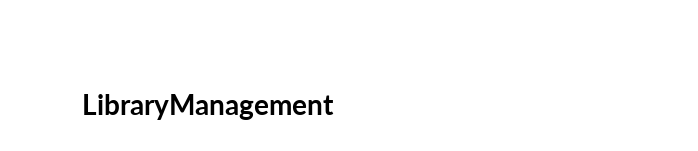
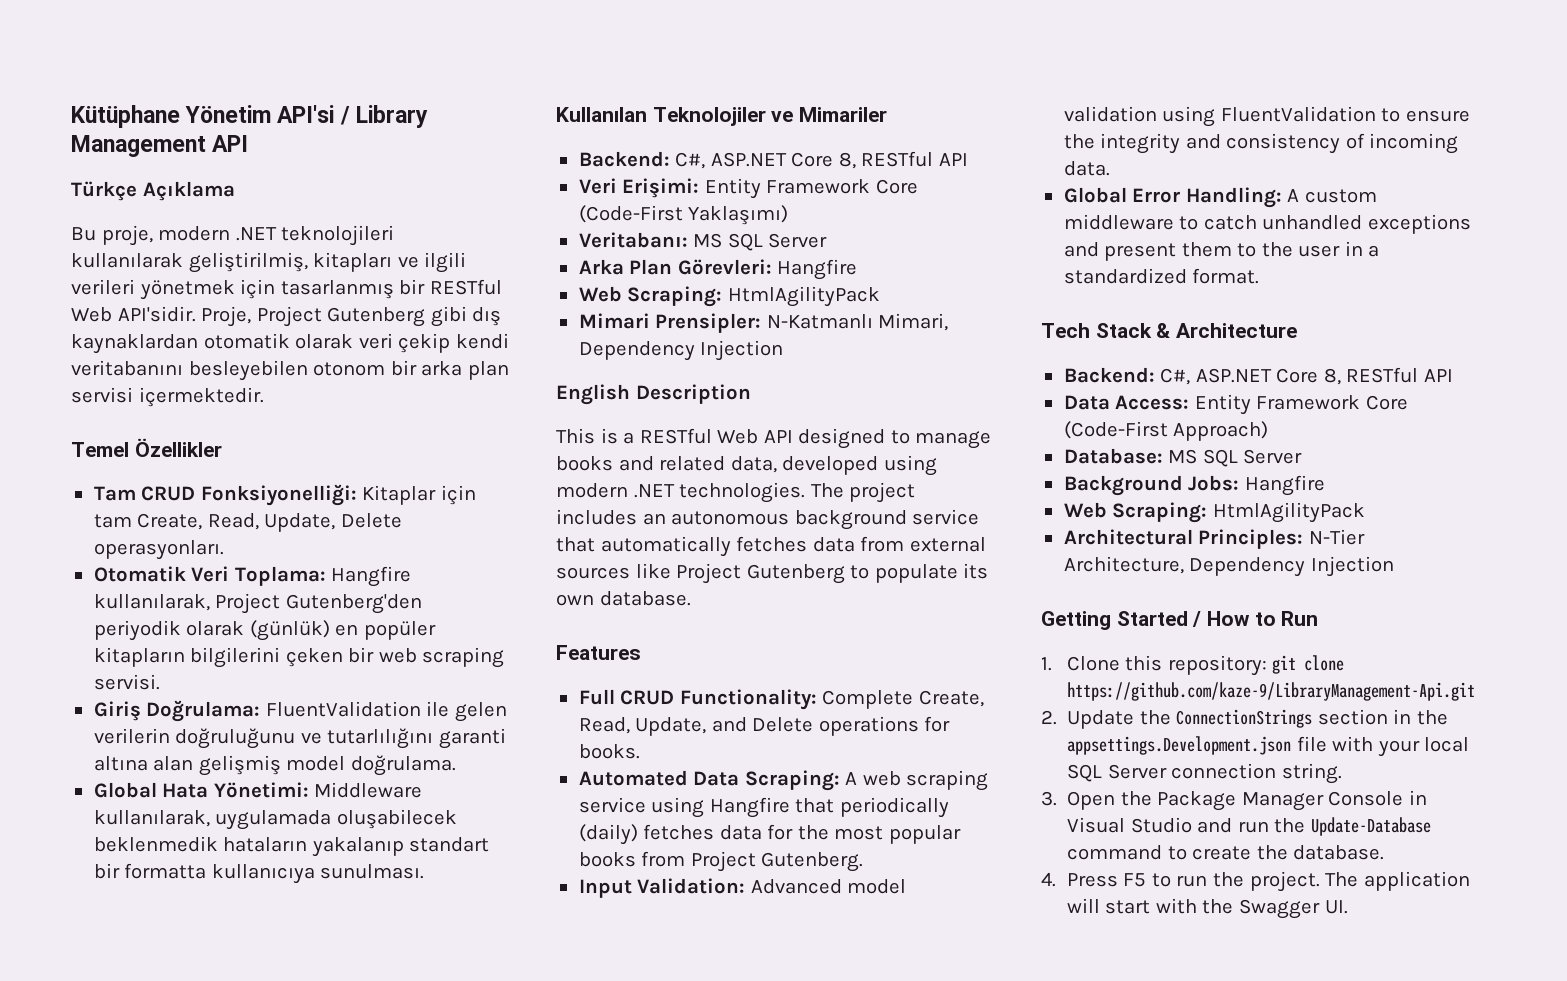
- LibraryManagement
+ Kütüphane Yönetim API'si / Library Management API
+ Türkçe Açıklama
+ Bu proje, modern .NET teknolojileri kullanılarak geliştirilmiş, kitapları ve ilgili verileri yönetmek için tasarlanmış bir RESTful Web API'sidir. Proje, Project Gutenberg gibi dış kaynaklardan otomatik olarak veri çekip kendi veritabanını besleyebilen otonom bir arka plan servisi içermektedir.
+ Temel Özellikler
+ Tam CRUD Fonksiyonelliği: Kitaplar için tam Create, Read, Update, Delete operasyonları.
+ Otomatik Veri Toplama: Hangfire kullanılarak, Project Gutenberg'den periyodik olarak (günlük) en popüler kitapların bilgilerini çeken bir web scraping servisi.
+ Giriş Doğrulama: FluentValidation ile gelen verilerin doğruluğunu ve tutarlılığını garanti altına alan gelişmiş model doğrulama.
+ Global Hata Yönetimi: Middleware kullanılarak, uygulamada oluşabilecek beklenmedik hataların yakalanıp standart bir formatta kullanıcıya sunulması.
+ Kullanılan Teknolojiler ve Mimariler
+ Backend: C#, ASP.NET Core 8, RESTful API
+ Veri Erişimi: Entity Framework Core (Code-First Yaklaşımı)
+ Veritabanı: MS SQL Server
+ Arka Plan Görevleri: Hangfire
+ Web Scraping: HtmlAgilityPack
+ Mimari Prensipler: N-Katmanlı Mimari, Dependency Injection
+ English Description
+ This is a RESTful Web API designed to manage books and related data, developed using modern .NET technologies. The project includes an autonomous background service that automatically fetches data from external sources like Project Gutenberg to populate its own database.
+ Features
+ Full CRUD Functionality: Complete Create, Read, Update, and Delete operations for books.
+ Automated Data Scraping: A web scraping service using Hangfire that periodically (daily) fetches data for the most popular books from Project Gutenberg.
+ Input Validation: Advanced model validation using FluentValidation to ensure the integrity and consistency of incoming data.
+ Global Error Handling: A custom middleware to catch unhandled exceptions and present them to the user in a standardized format.
+ Tech Stack & Architecture
+ Backend: C#, ASP.NET Core 8, RESTful API
+ Data Access: Entity Framework Core (Code-First Approach)
+ Database: MS SQL Server
+ Background Jobs: Hangfire
+ Web Scraping: HtmlAgilityPack
+ Architectural Principles: N-Tier Architecture, Dependency Injection
+ Getting Started / How to Run
+ 1. Clone this repository: git clone https://github.com/kaze-9/LibraryManagement-Api.git
+ 2. Update the ConnectionStrings section in the appsettings.Development.json file with your local SQL Server connection string.
+ 3. Open the Package Manager Console in Visual Studio and run the Update-Database command to create the database.
+ 4. Press F5 to run the project. The application will start with the Swagger UI.

